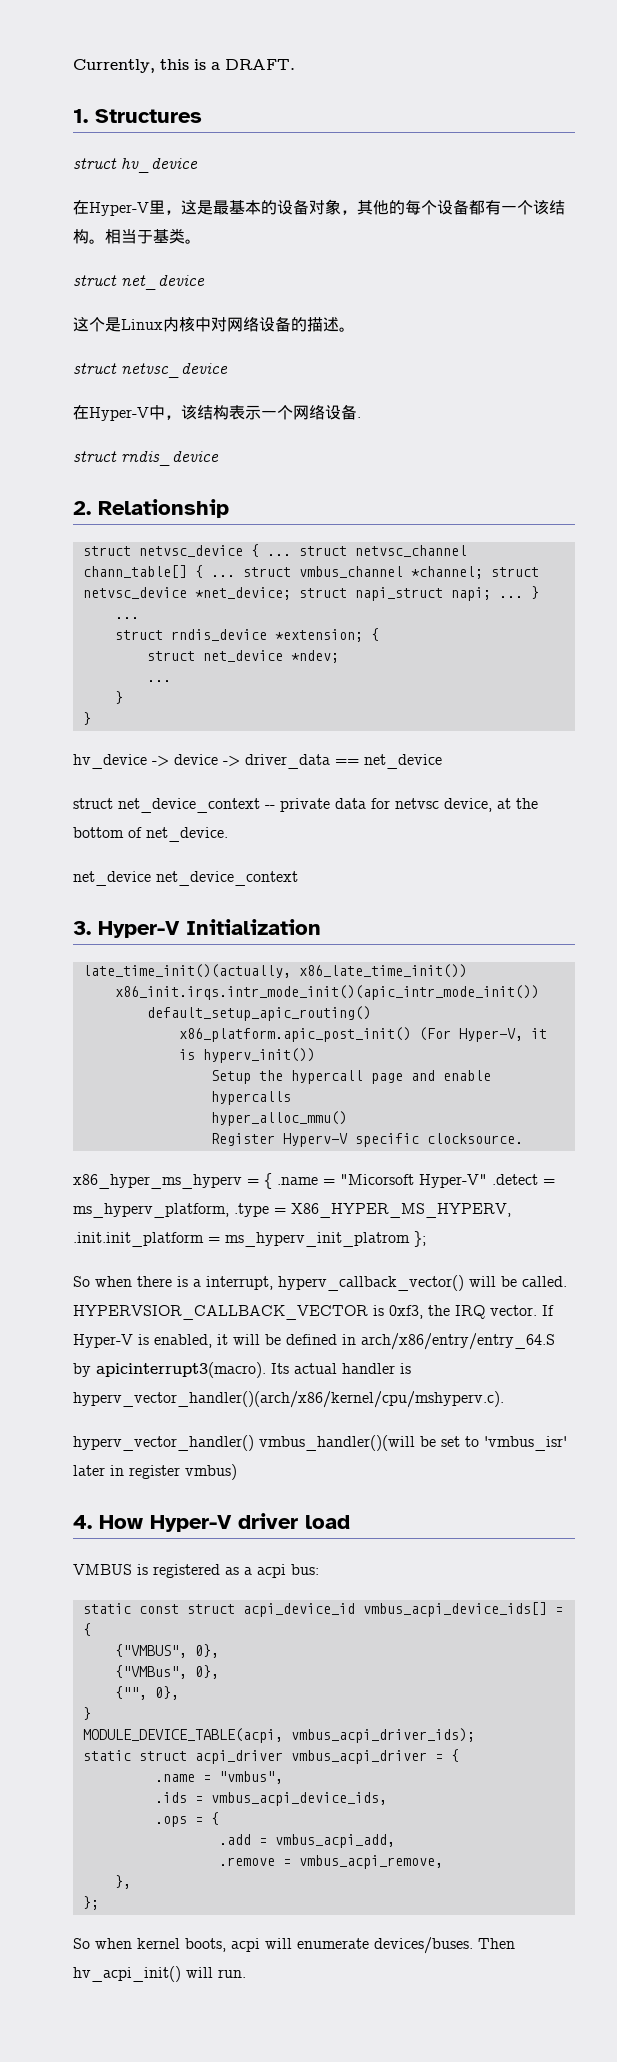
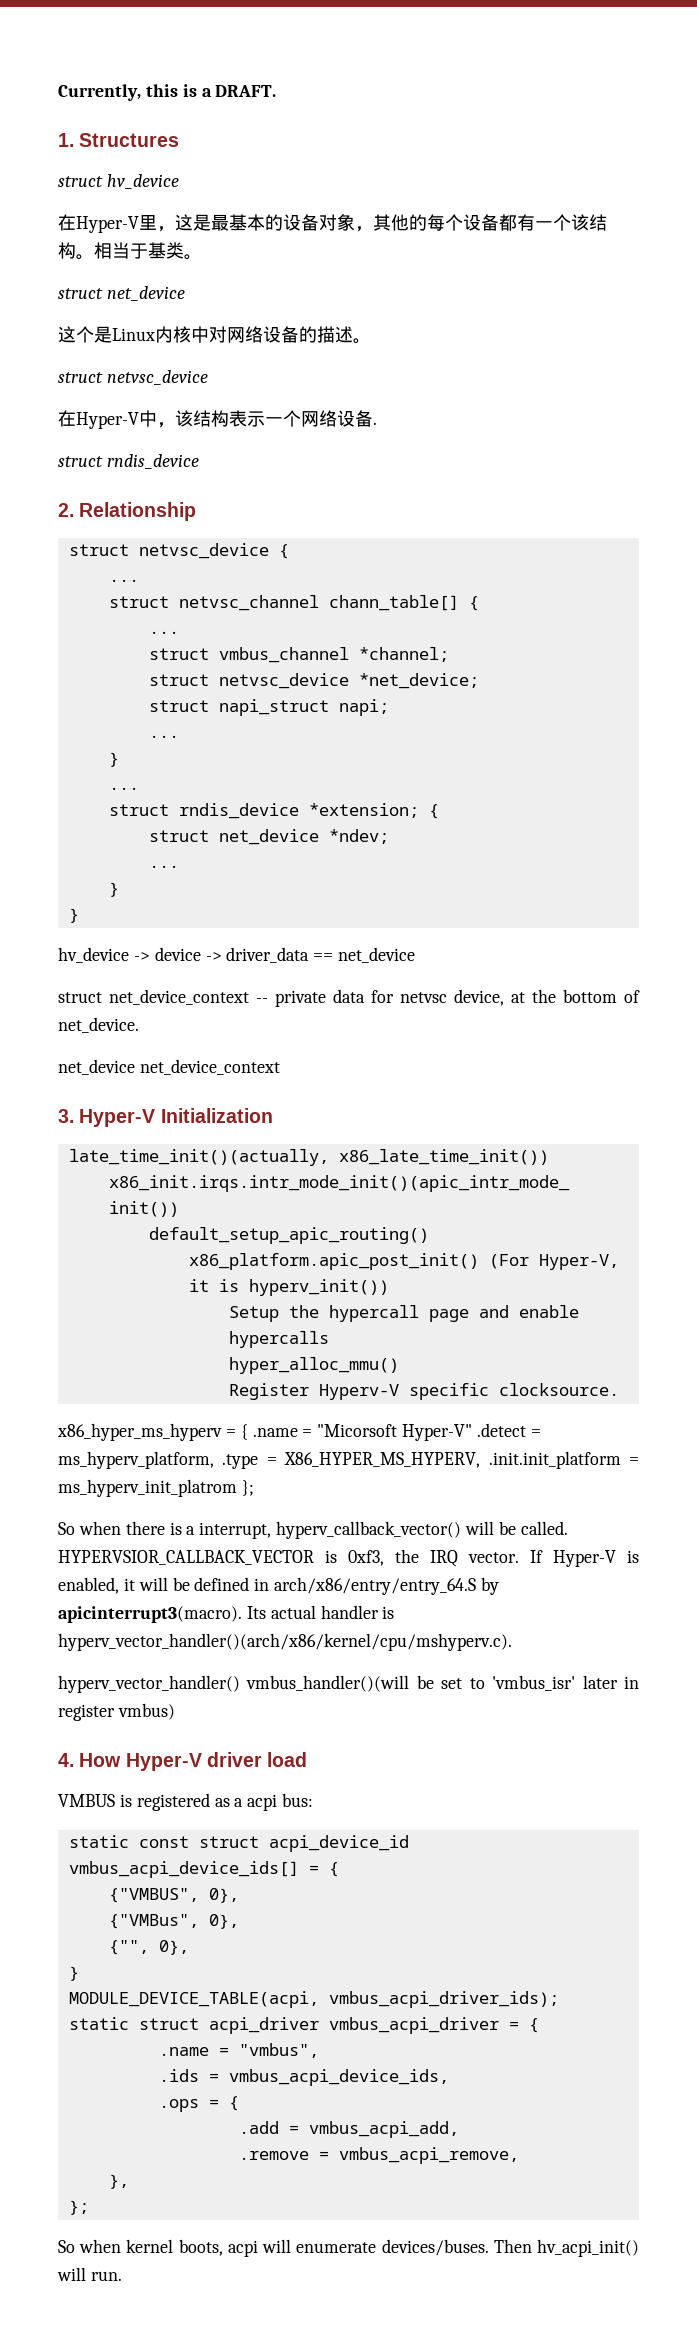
- struct netvsc_device { ... struct netvsc_channel chann_table[] { ... struct vmbus_channel *channel; struct netvsc_device *net_device; struct napi_struct napi; ... }
+ struct netvsc_device {
+ ...
+ struct netvsc_channel chann_table[] {
+ ...
+ struct vmbus_channel *channel;
+ struct netvsc_device *net_device;
+ struct napi_struct napi;
+ ...
+ }

